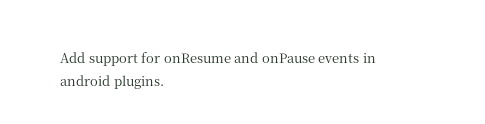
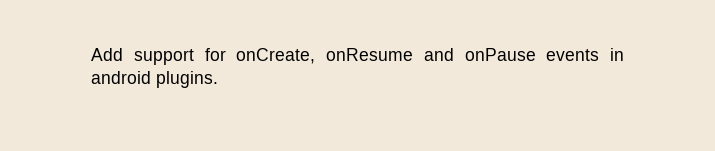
- Add support for onResume and onPause events in android plugins.
+ Add support for onCreate, onResume and onPause events in android plugins.

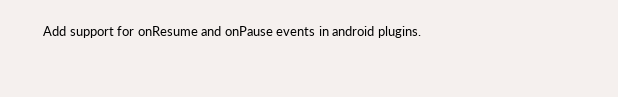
- Add support for onCreate, onResume and onPause events in android plugins.
+ Add support for onResume and onPause events in android plugins.

